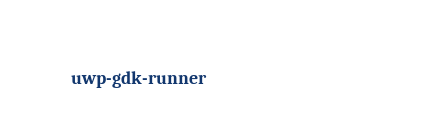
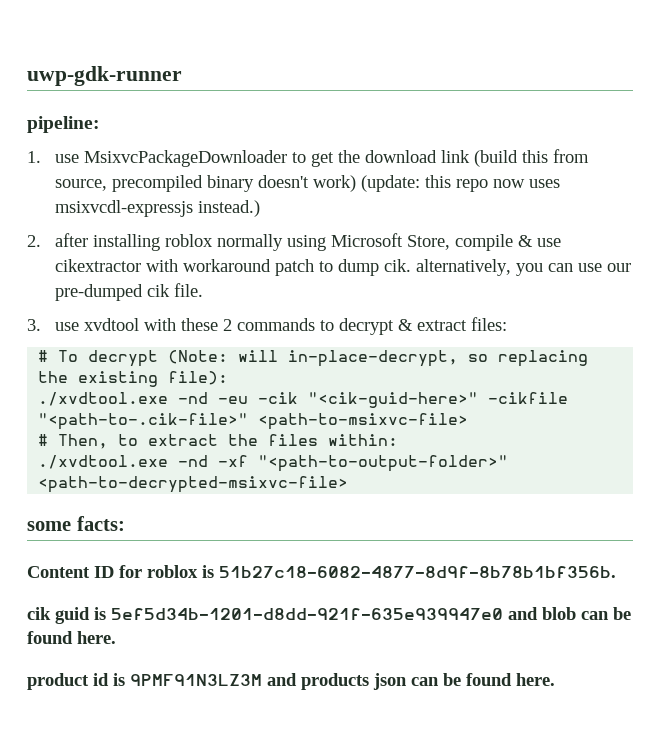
+ pipeline:
+ 1. use MsixvcPackageDownloader to get the download link (build this from source, precompiled binary doesn't work) (update: this repo now uses msixvcdl-expressjs instead.)
+ 2. after installing roblox normally using Microsoft Store, compile & use cikextractor with workaround patch to dump cik. alternatively, you can use our pre-dumped cik file.
+ 3. use xvdtool with these 2 commands to decrypt & extract files:
+ # To decrypt (Note: will in-place-decrypt, so replacing the existing file):
+ ./xvdtool.exe -nd -eu -cik "<cik-guid-here>" -cikfile "<path-to-.cik-file>" <path-to-msixvc-file>
+ # Then, to extract the files within:
+ ./xvdtool.exe -nd -xf "<path-to-output-folder>" <path-to-decrypted-msixvc-file>
+ some facts:
+ Content ID for roblox is 51b27c18-6082-4877-8d9f-8b78b1bf356b.
+ cik guid is 5ef5d34b-1201-d8dd-921f-635e939947e0 and blob can be found here.
+ product id is 9PMF91N3LZ3M and products json can be found here.

